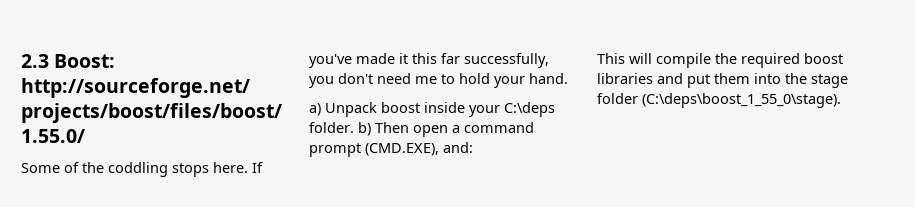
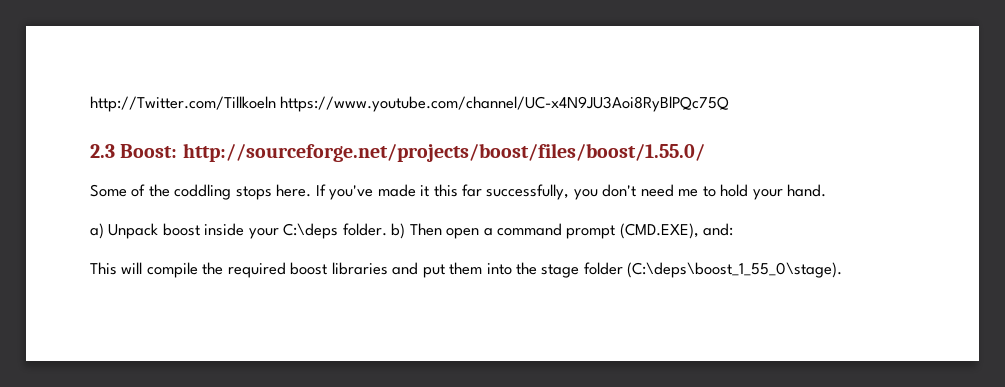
+ http://Twitter.com/Tillkoeln https://www.youtube.com/channel/UC-x4N9JU3Aoi8RyBlPQc75Q

